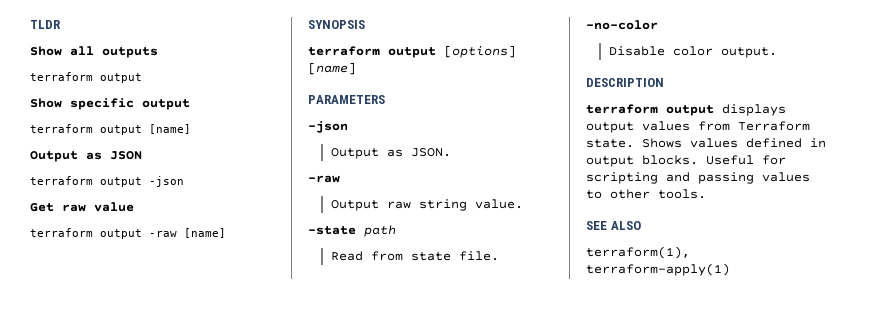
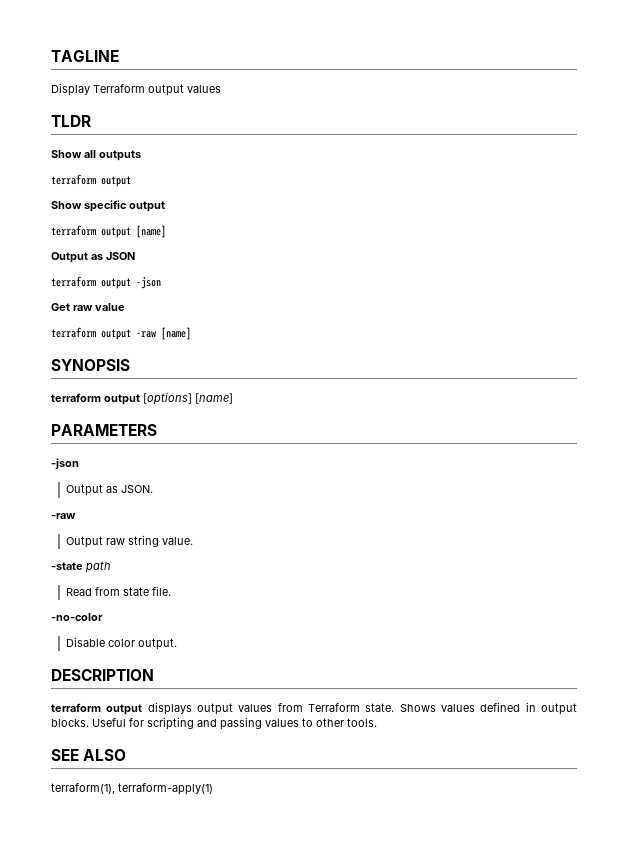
+ TAGLINE
+ Display Terraform output values

